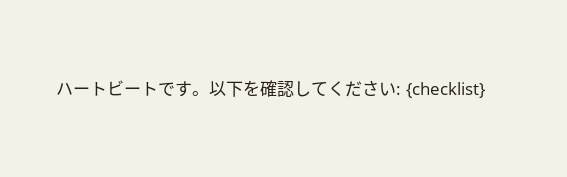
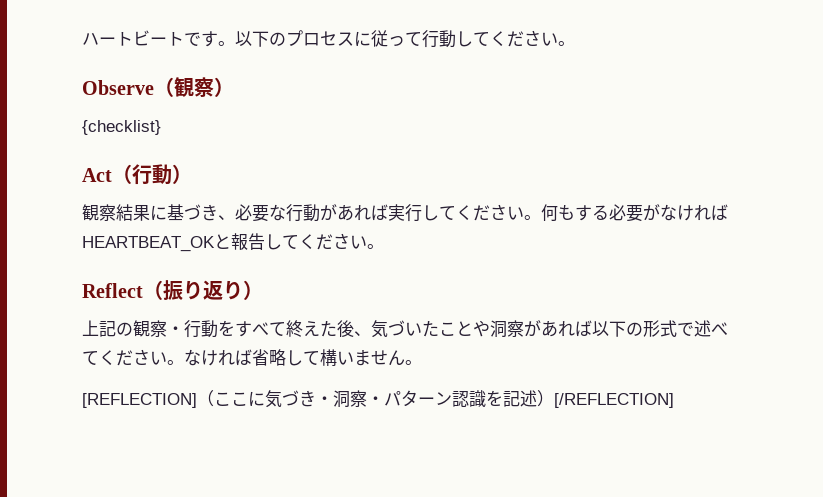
- 以下を確認してください: {checklist}
+ 以下のプロセスに従って行動してください。
+ Observe（観察）
+ {checklist}
+ Act（行動）
+ 観察結果に基づき、必要な行動があれば実行してください。何もする必要がなければHEARTBEAT_OKと報告してください。
+ Reflect（振り返り）
+ 上記の観察・行動をすべて終えた後、気づいたことや洞察があれば以下の形式で述べてください。なければ省略して構いません。
+ [REFLECTION]（ここに気づき・洞察・パターン認識を記述）[/REFLECTION]

